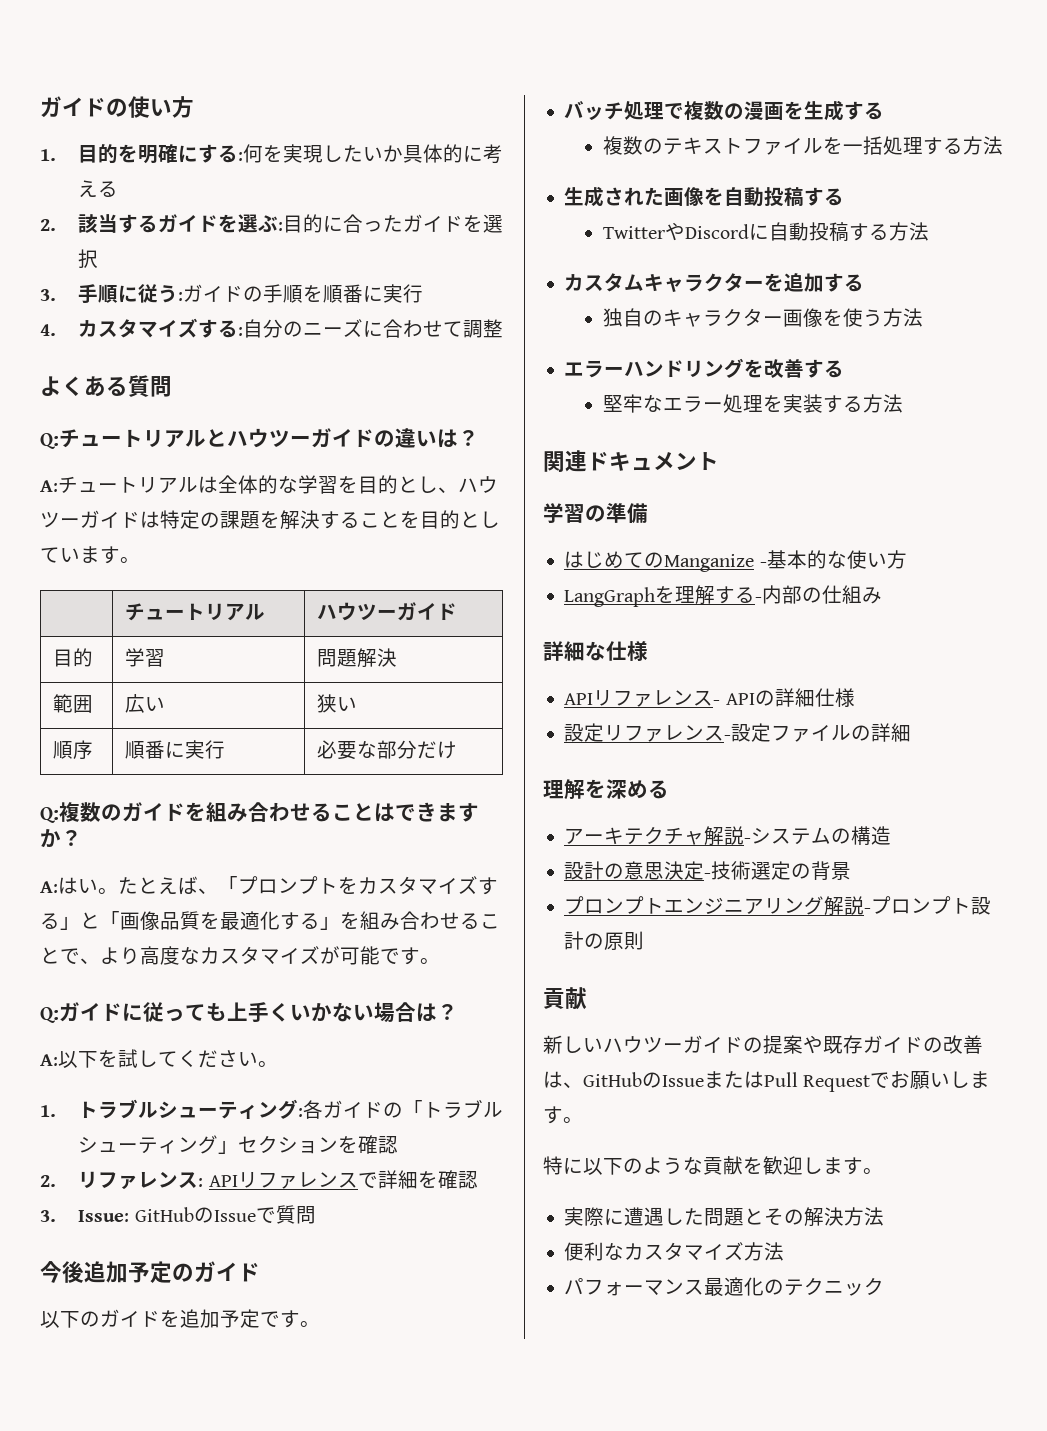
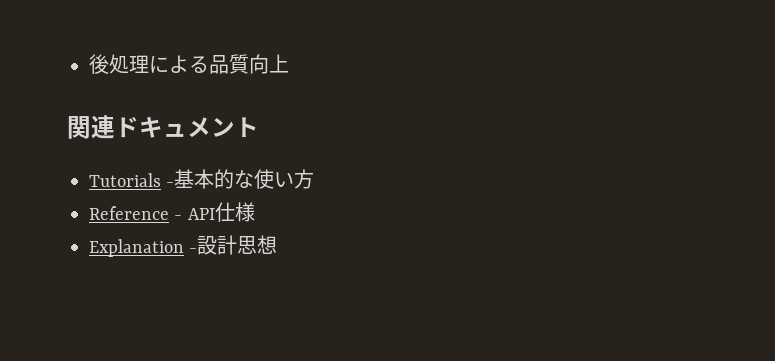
- ガイドの使い方
- 1.目的を明確にする:何を実現したいか具体的に考える
- 2.該当するガイドを選ぶ:目的に合ったガイドを選択
- 3.手順に従う:ガイドの手順を順番に実行
- 4.カスタマイズする:自分のニーズに合わせて調整
- よくある質問
- Q:チュートリアルとハウツーガイドの違いは？
- A:チュートリアルは全体的な学習を目的とし、ハウツーガイドは特定の課題を解決することを目的としています。
- | チュートリアル | ハウツーガイド
- 目的 | 学習 | 問題解決
- 範囲 | 広い | 狭い
- 順序 | 順番に実行 | 必要な部分だけ
- Q:複数のガイドを組み合わせることはできますか？
- A:はい。たとえば、「プロンプトをカスタマイズする」と「画像品質を最適化する」を組み合わせることで、より高度なカスタマイズが可能です。
- Q:ガイドに従っても上手くいかない場合は？
- A:以下を試してください。
- 1.トラブルシューティング:各ガイドの「トラブルシューティング」セクションを確認
- 2.リファレンス: APIリファレンスで詳細を確認
- 3. Issue: GitHubのIssueで質問
- 今後追加予定のガイド
- 以下のガイドを追加予定です。
- バッチ処理で複数の漫画を生成する
- 複数のテキストファイルを一括処理する方法
- 生成された画像を自動投稿する
- TwitterやDiscordに自動投稿する方法
- カスタムキャラクターを追加する
- 独自のキャラクター画像を使う方法
- エラーハンドリングを改善する
- 堅牢なエラー処理を実装する方法
+ 後処理による品質向上
  関連ドキュメント
- 学習の準備
- はじめてのManganize -基本的な使い方
+ Tutorials -基本的な使い方
- LangGraphを理解する-内部の仕組み
- 詳細な仕様
- APIリファレンス- APIの詳細仕様
- 設定リファレンス-設定ファイルの詳細
- 理解を深める
- アーキテクチャ解説-システムの構造
- 設計の意思決定-技術選定の背景
- プロンプトエンジニアリング解説-プロンプト設計の原則
- 貢献
- 新しいハウツーガイドの提案や既存ガイドの改善は、GitHubのIssueまたはPull Requestでお願いします。
- 特に以下のような貢献を歓迎します。
- 実際に遭遇した問題とその解決方法
- 便利なカスタマイズ方法
- パフォーマンス最適化のテクニック
+ Reference - API仕様
+ Explanation -設計思想

